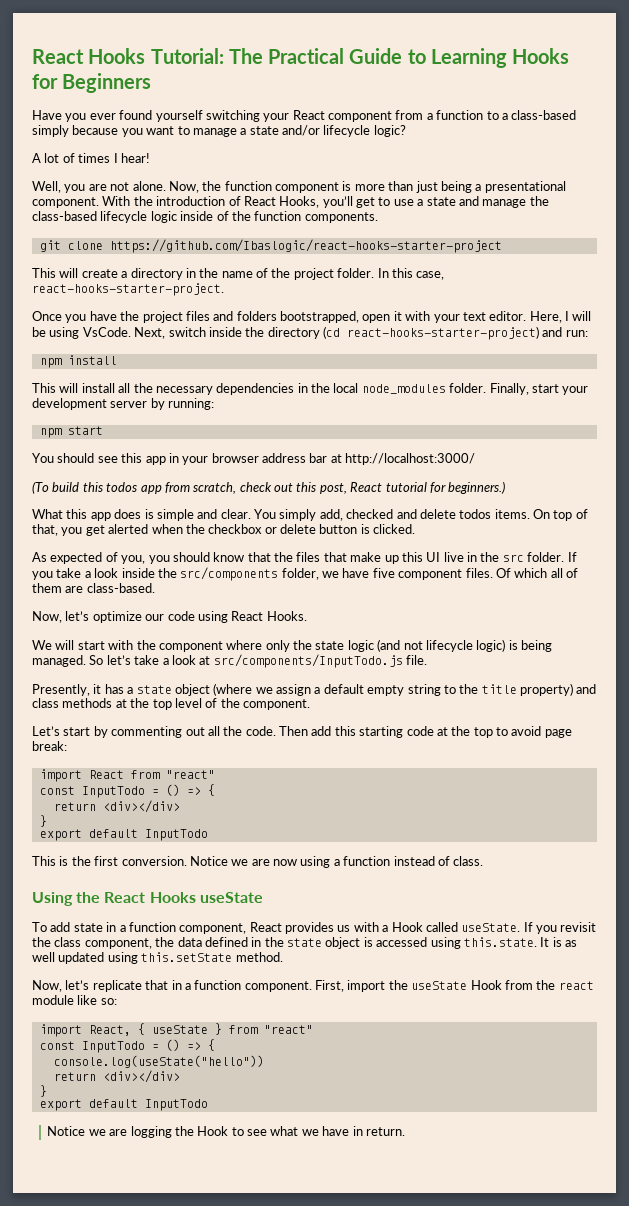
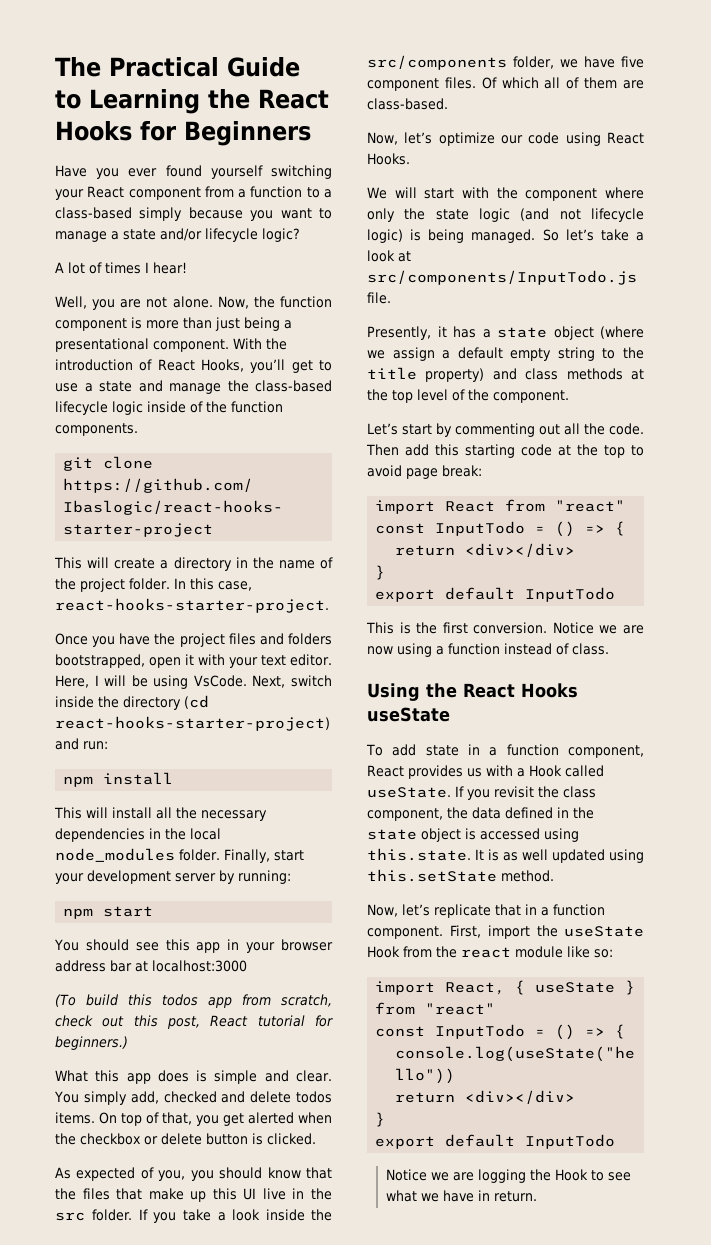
- React Hooks Tutorial: The Practical Guide to Learning Hooks for Beginners
+ The Practical Guide to Learning the React Hooks for Beginners
- You should see this app in your browser address bar at http://localhost:3000/
+ You should see this app in your browser address bar at localhost:3000

